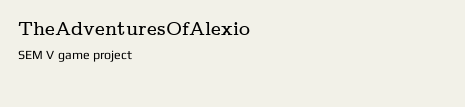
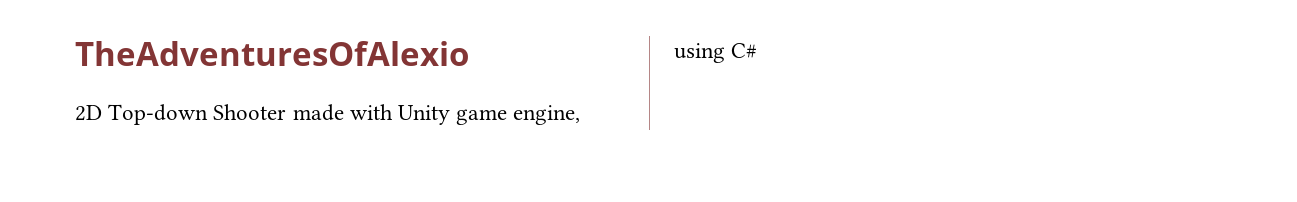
- SEM V game project
+ 2D Top-down Shooter made with Unity game engine, using C#

